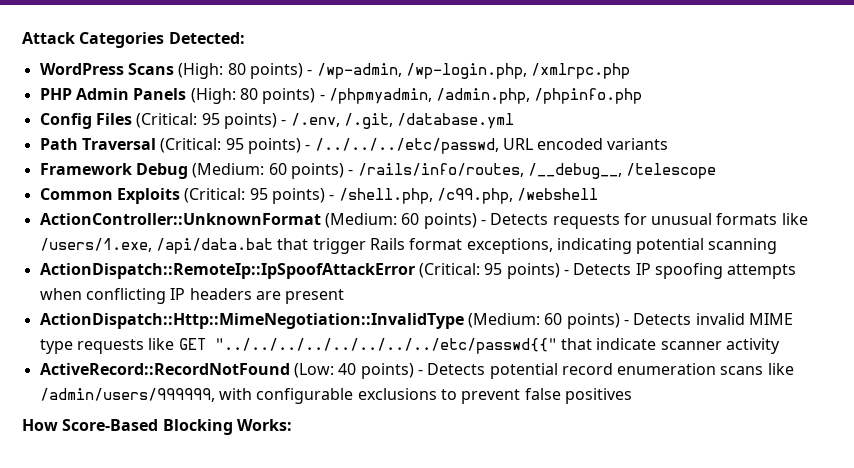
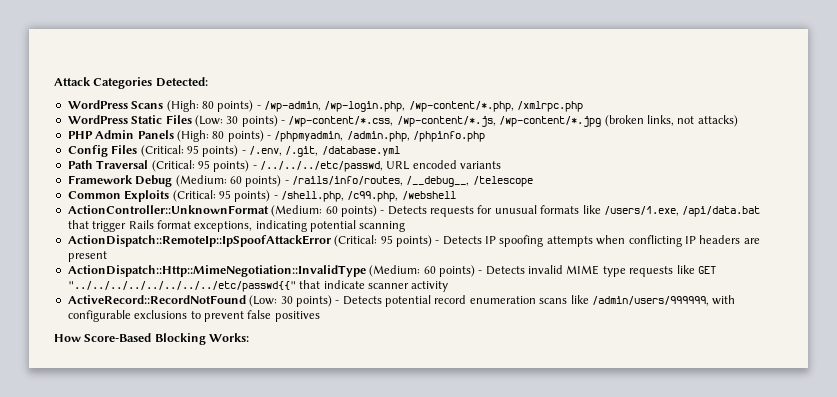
- WordPress Scans (High: 80 points) - /wp-admin, /wp-login.php, /xmlrpc.php
+ WordPress Scans (High: 80 points) - /wp-admin, /wp-login.php, /wp-content/*.php, /xmlrpc.php
+ WordPress Static Files (Low: 30 points) - /wp-content/*.css, /wp-content/*.js, /wp-content/*.jpg (broken links, not attacks)
- ActiveRecord::RecordNotFound (Low: 40 points) - Detects potential record enumeration scans like /admin/users/999999, with configurable exclusions to prevent false positives
+ ActiveRecord::RecordNotFound (Low: 30 points) - Detects potential record enumeration scans like /admin/users/999999, with configurable exclusions to prevent false positives

